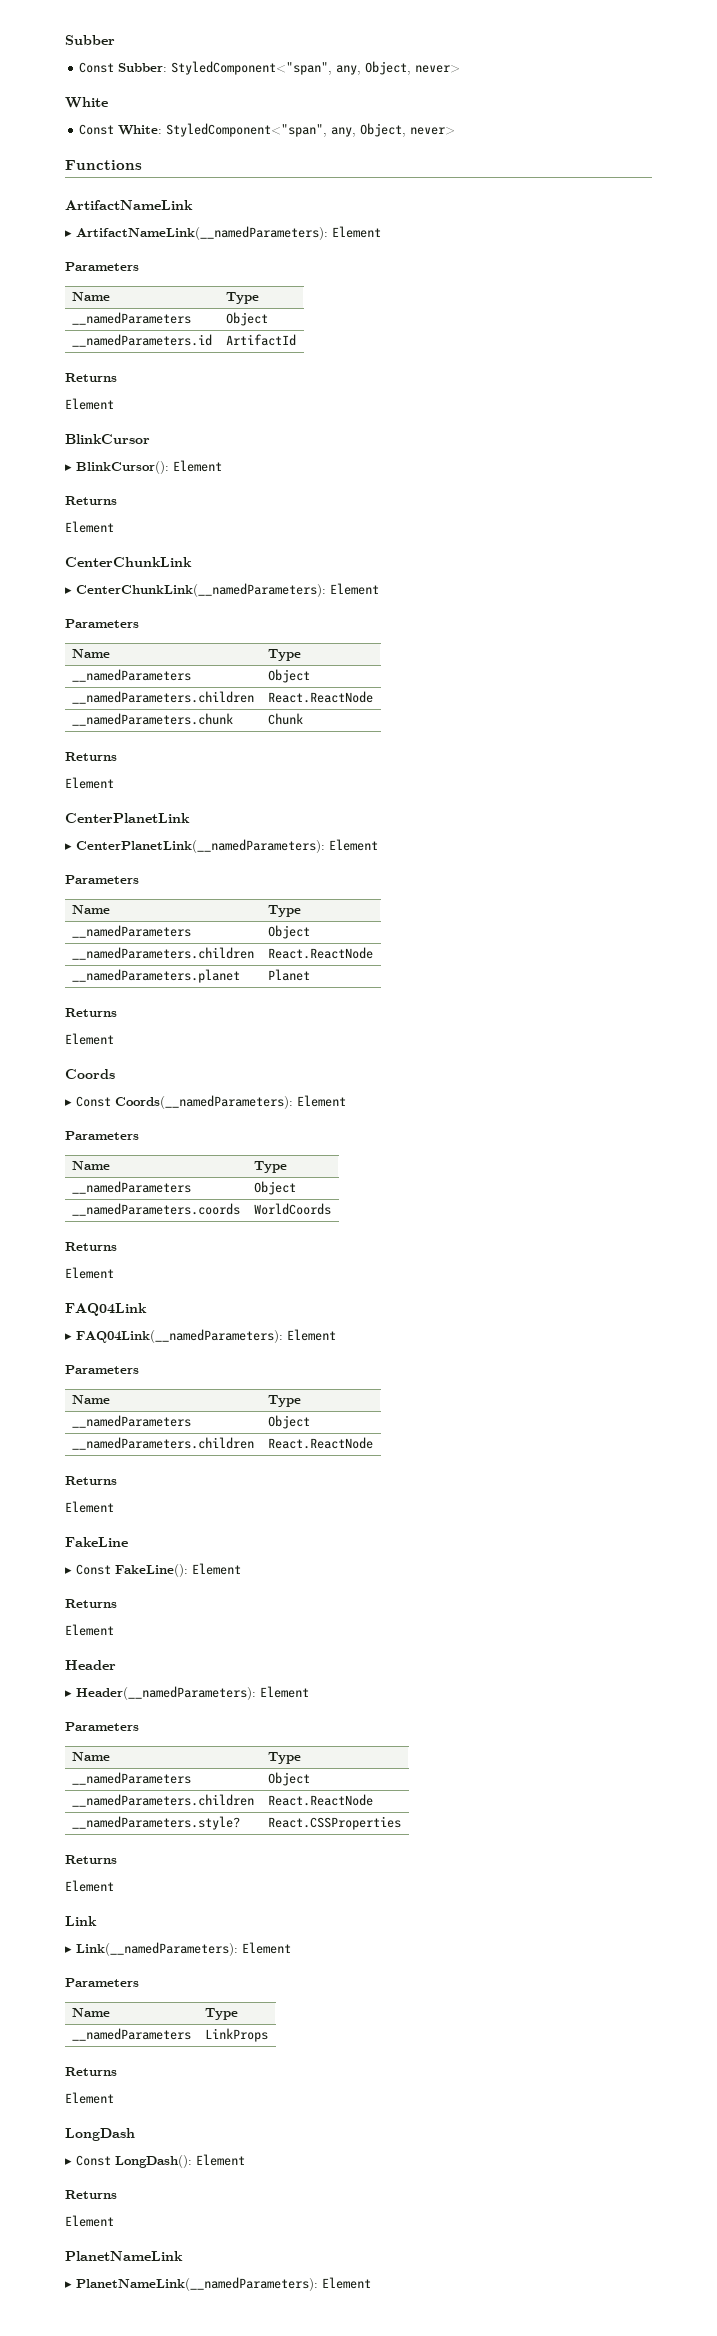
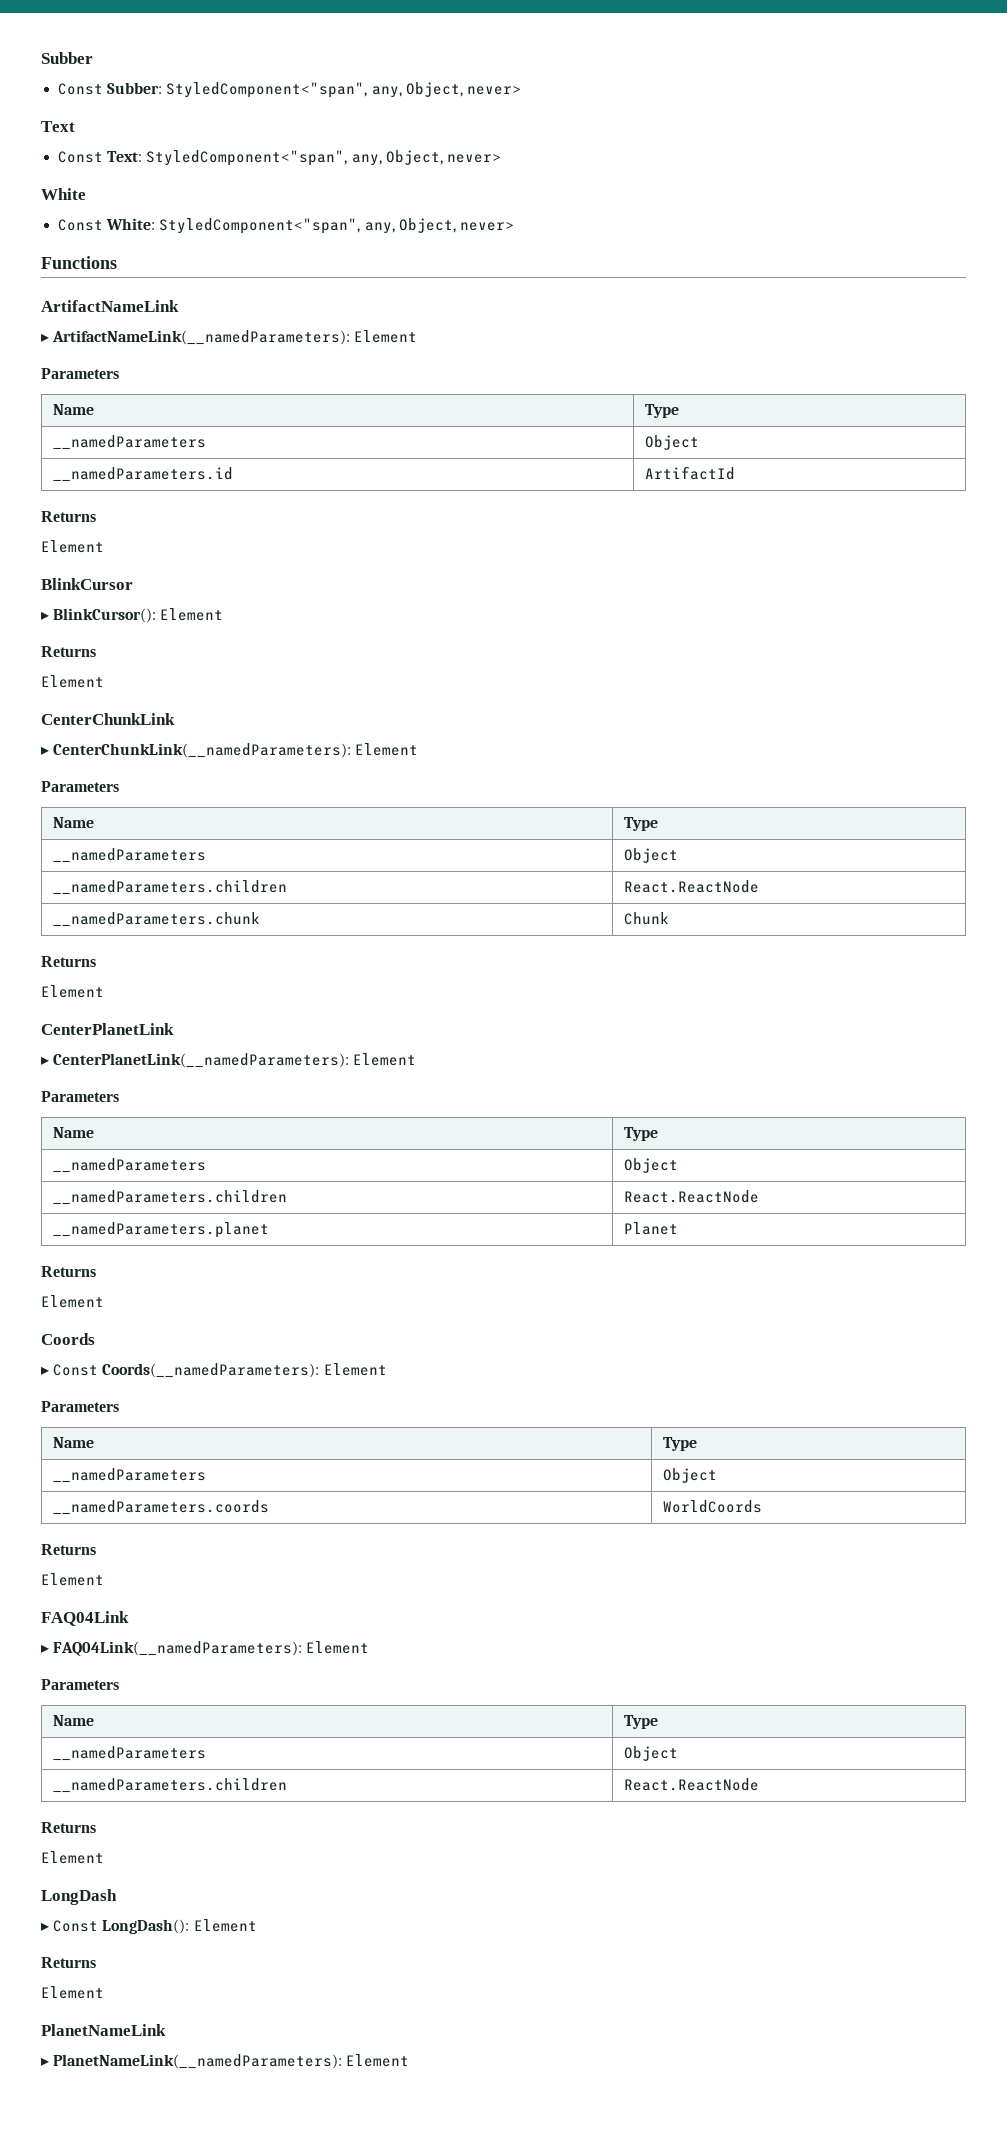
+ Text
+ Const Text: StyledComponent<"span", any, Object, never>
- FakeLine
- ▸ Const FakeLine(): Element
- Returns
- Element
- Header
- ▸ Header(__namedParameters): Element
- Parameters
- Name | Type
- __namedParameters | Object
- __namedParameters.children | React.ReactNode
- __namedParameters.style? | React.CSSProperties
- Returns
- Element
- Link
- ▸ Link(__namedParameters): Element
- Parameters
- Name | Type
- __namedParameters | LinkProps
- Returns
- Element

